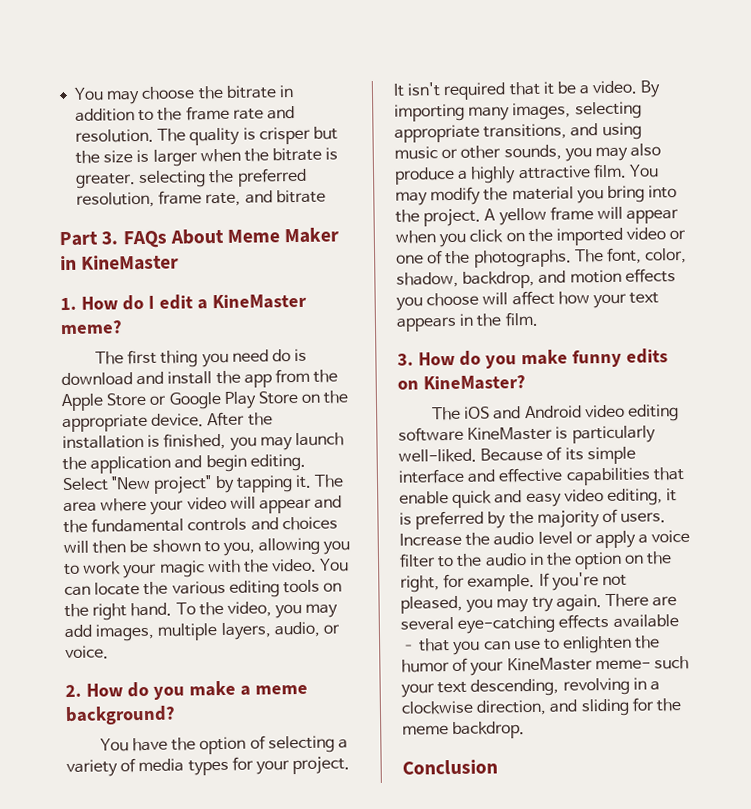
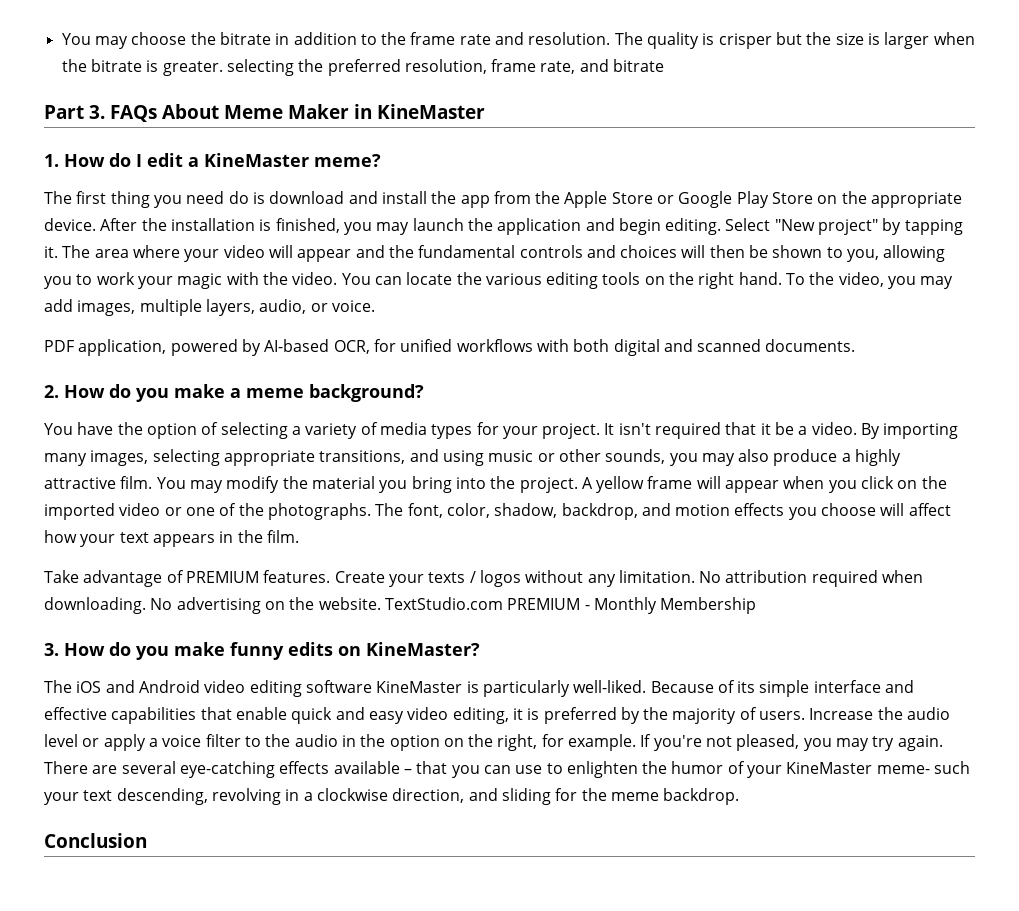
+ PDF application, powered by AI-based OCR, for unified workflows with both digital and scanned documents.
+ Take advantage of PREMIUM features. Create your texts / logos without any limitation. No attribution required when downloading. No advertising on the website. TextStudio.com PREMIUM - Monthly Membership

